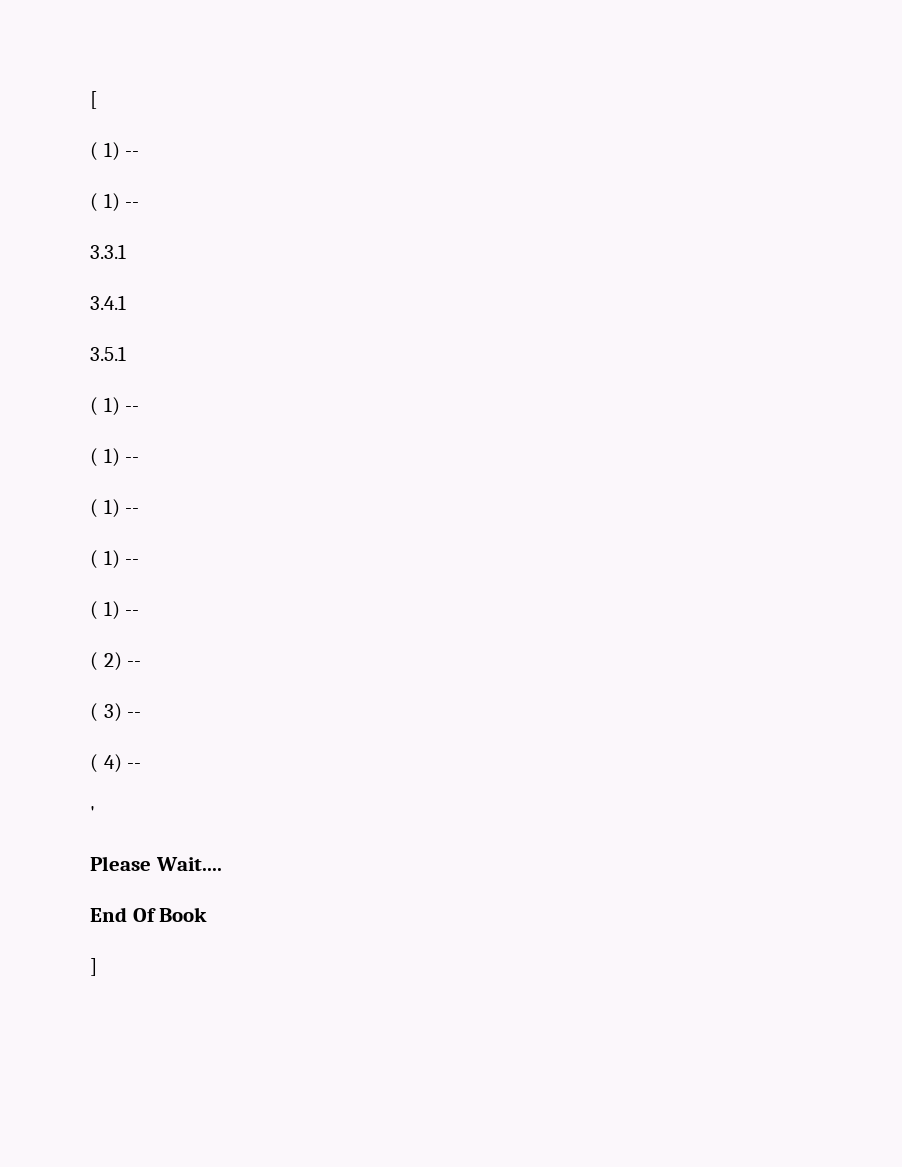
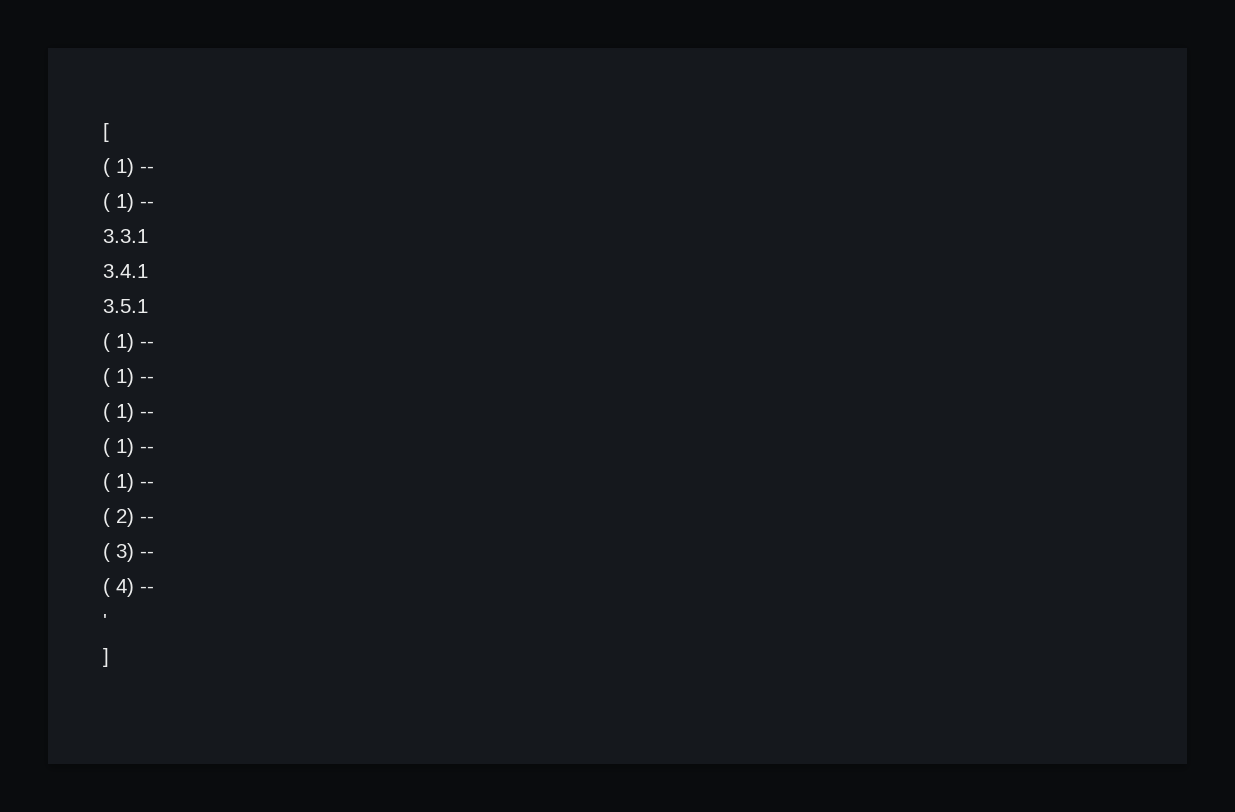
- Please Wait....
- End Of Book

